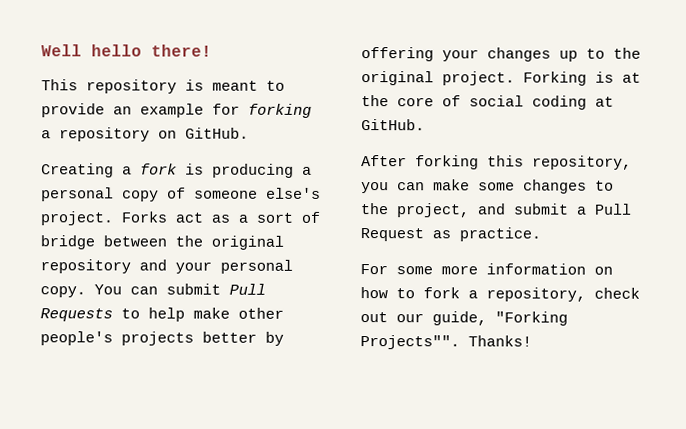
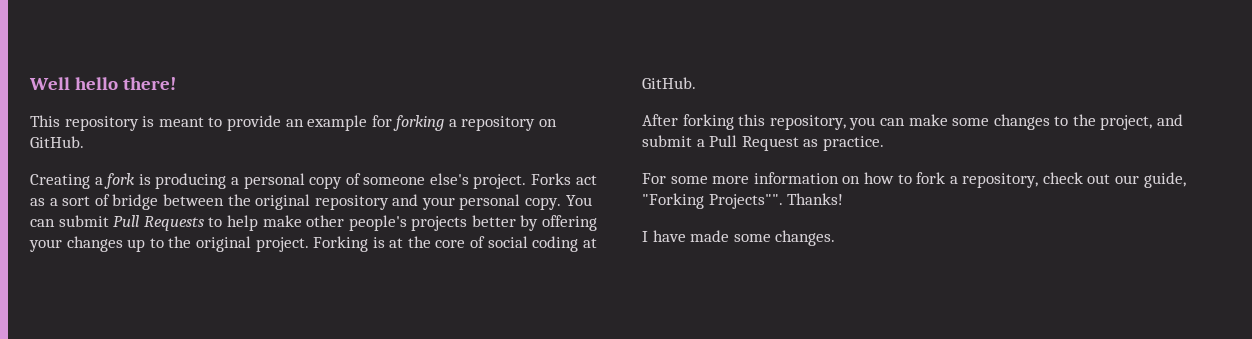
+ I have made some changes.

